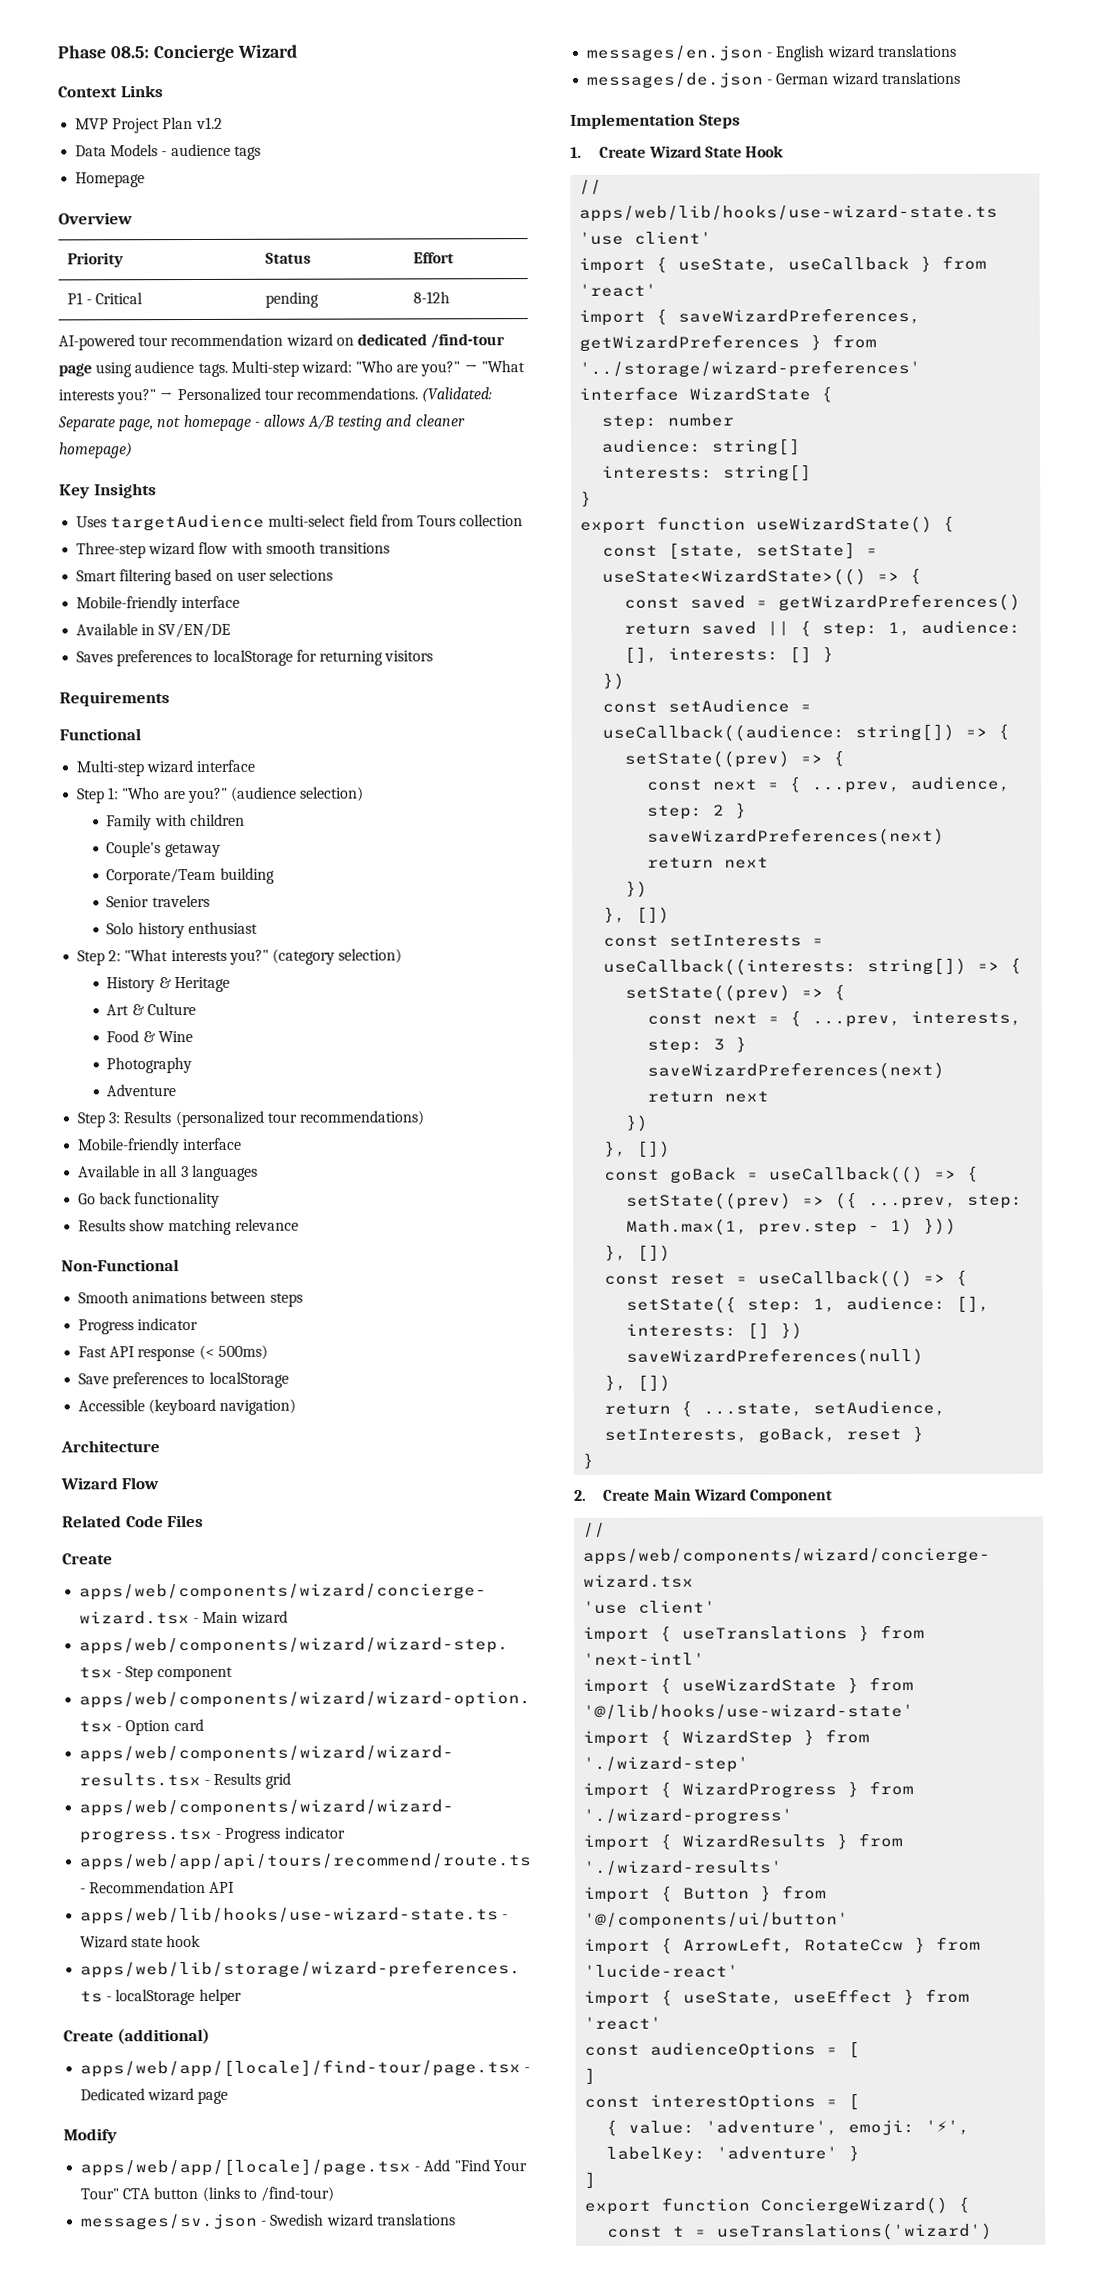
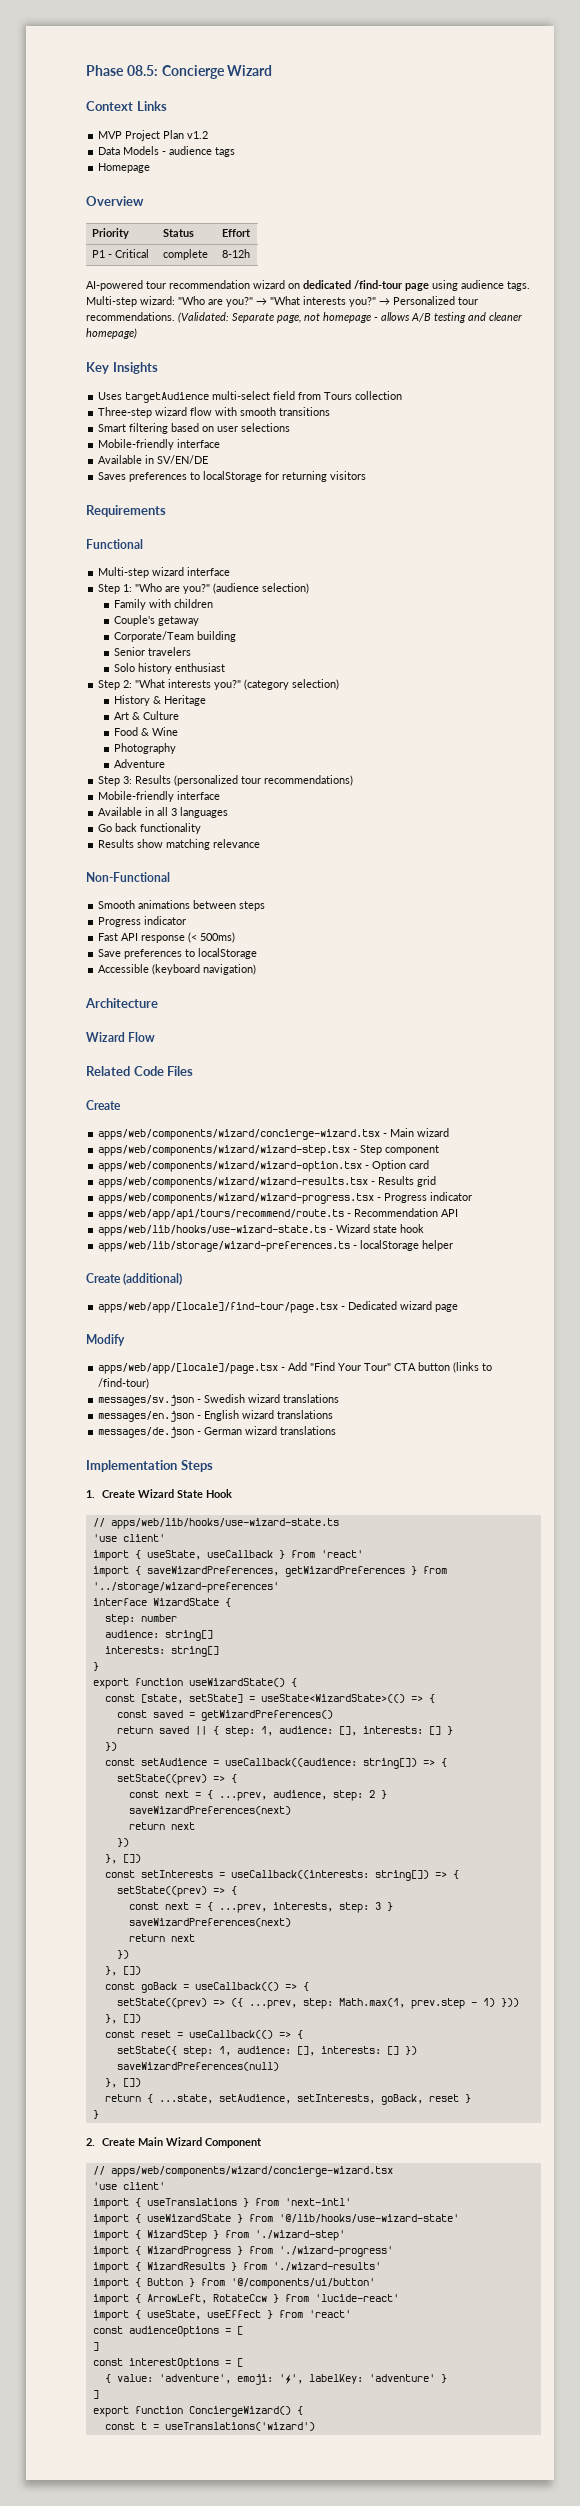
- P1 - Critical | pending | 8-12h
+ P1 - Critical | complete | 8-12h

